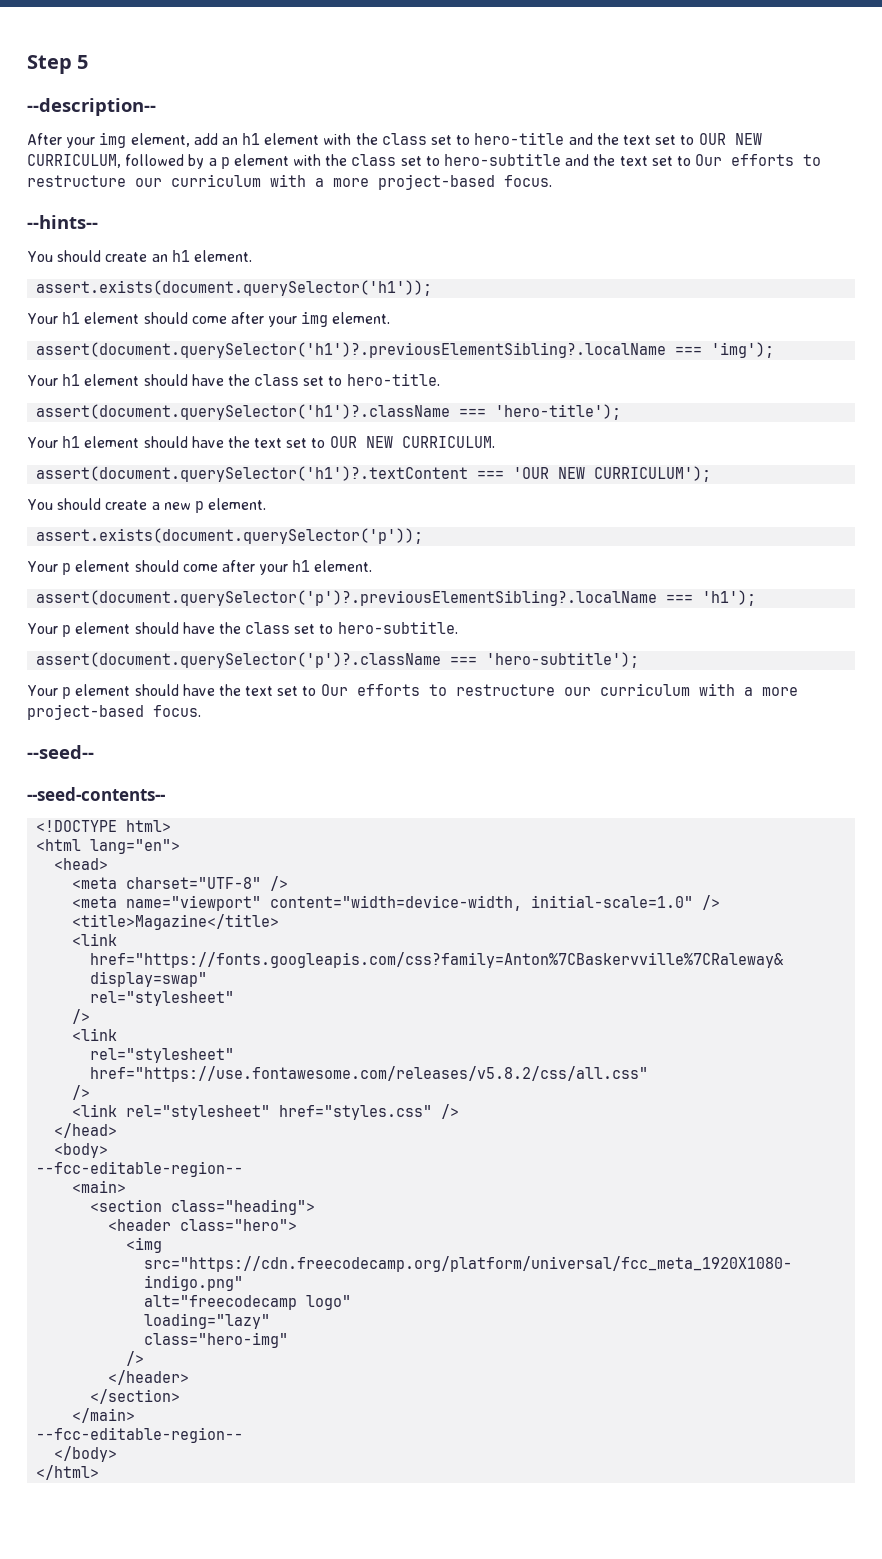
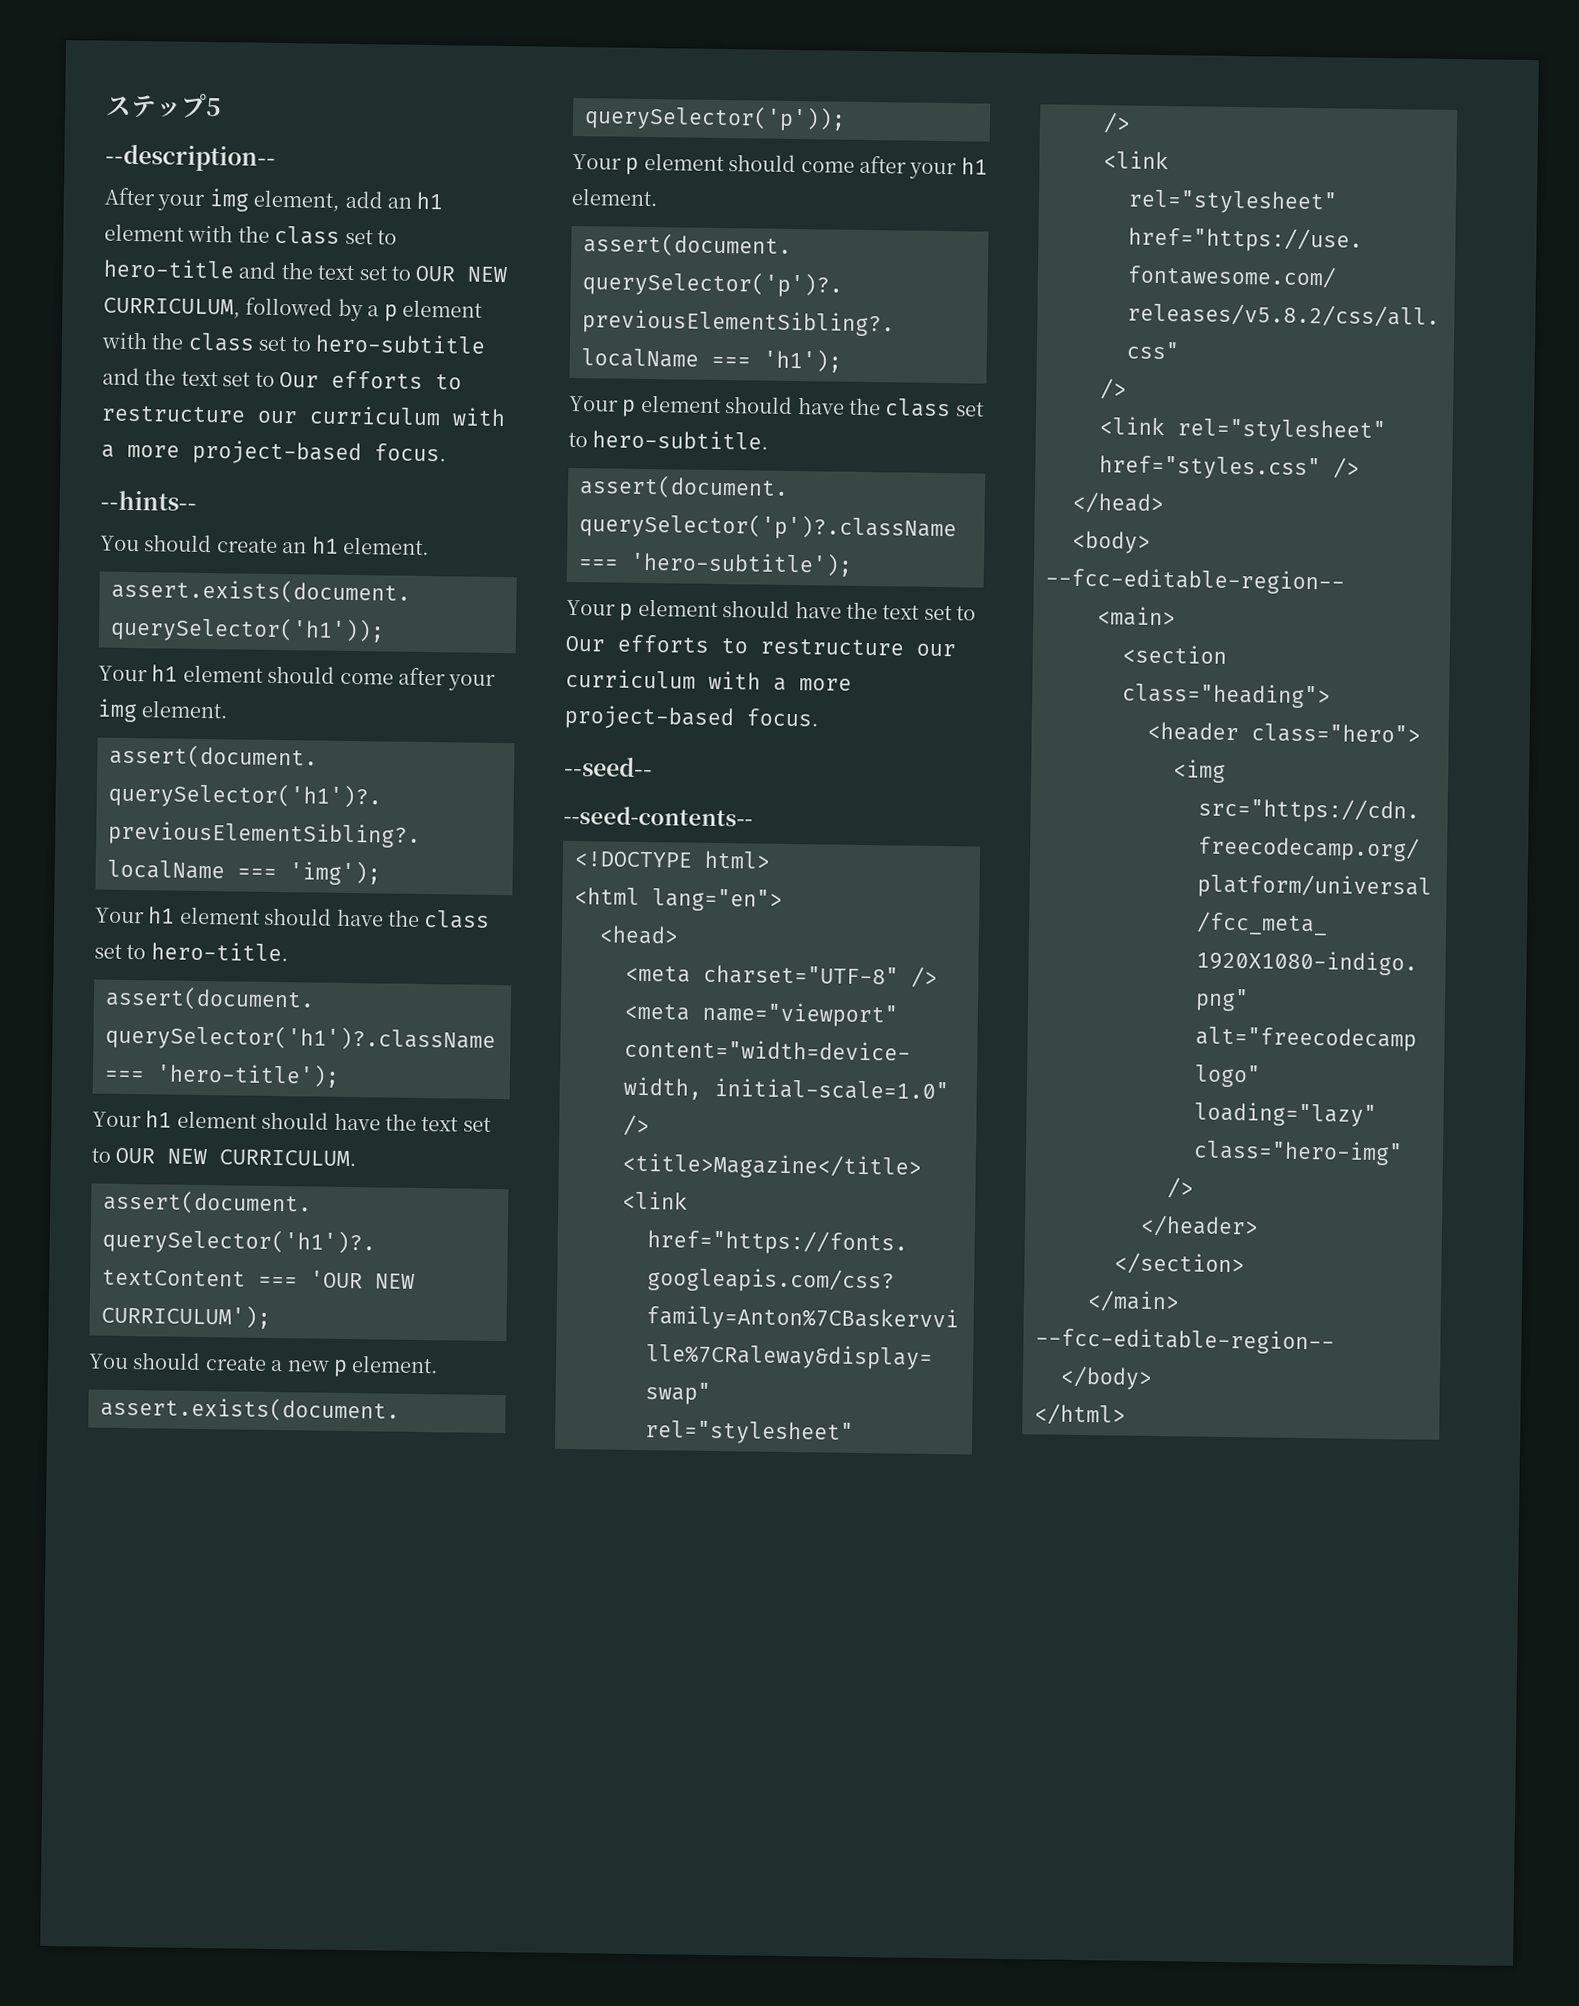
- Step 5
+ ステップ5

